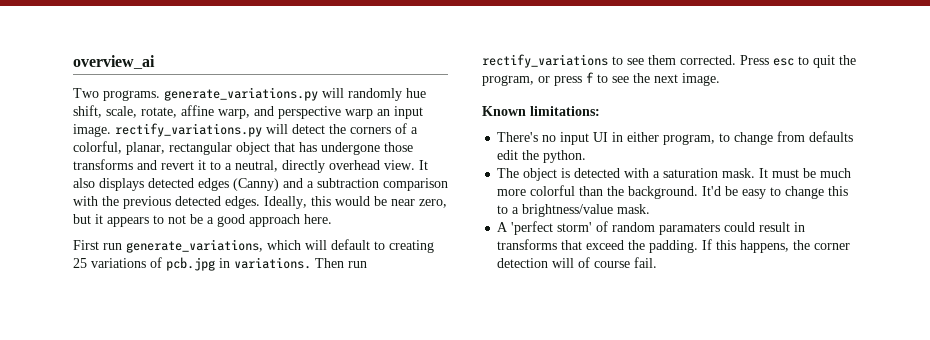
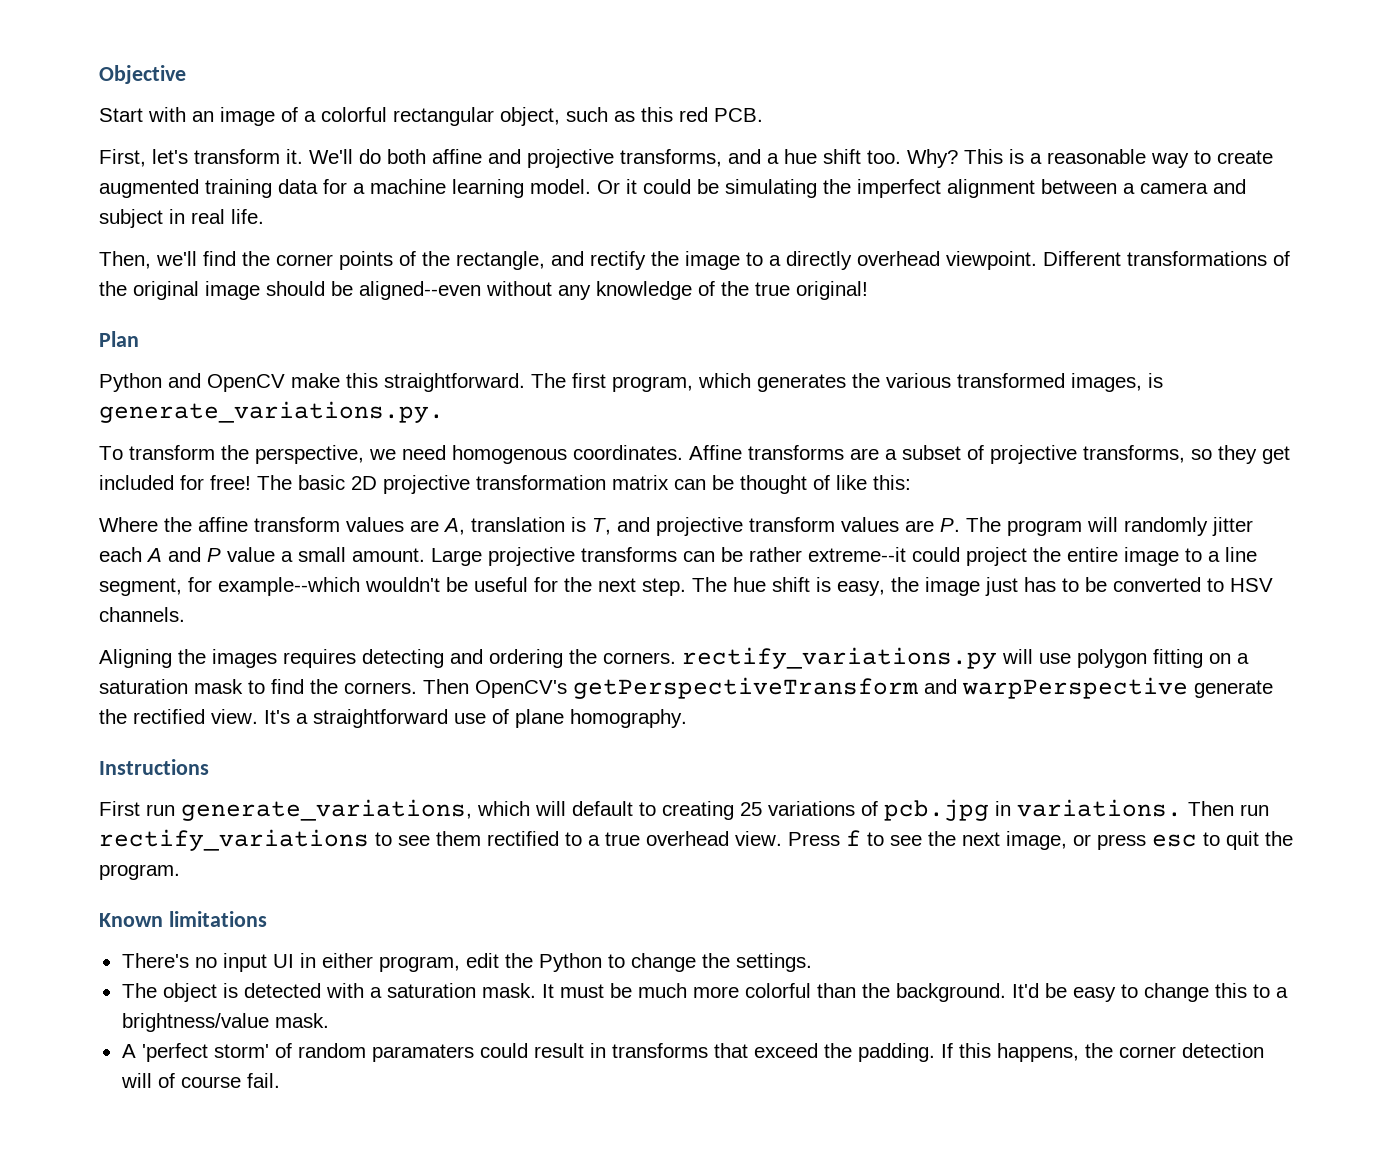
- overview_ai
- Two programs. generate_variations.py will randomly hue shift, scale, rotate, affine warp, and perspective warp an input image. rectify_variations.py will detect the corners of a colorful, planar, rectangular object that has undergone those transforms and revert it to a neutral, directly overhead view. It also displays detected edges (Canny) and a subtraction comparison with the previous detected edges. Ideally, this would be near zero, but it appears to not be a good approach here.
+ Objective
+ Start with an image of a colorful rectangular object, such as this red PCB.
+ First, let's transform it. We'll do both affine and projective transforms, and a hue shift too. Why? This is a reasonable way to create augmented training data for a machine learning model. Or it could be simulating the imperfect alignment between a camera and subject in real life.
+ Then, we'll find the corner points of the rectangle, and rectify the image to a directly overhead viewpoint. Different transformations of the original image should be aligned--even without any knowledge of the true original!
+ Plan
+ Python and OpenCV make this straightforward. The first program, which generates the various transformed images, is generate_variations.py.
+ To transform the perspective, we need homogenous coordinates. Affine transforms are a subset of projective transforms, so they get included for free! The basic 2D projective transformation matrix can be thought of like this:
+ Where the affine transform values are A, translation is T, and projective transform values are P. The program will randomly jitter each A and P value a small amount. Large projective transforms can be rather extreme--it could project the entire image to a line segment, for example--which wouldn't be useful for the next step. The hue shift is easy, the image just has to be converted to HSV channels.
+ Aligning the images requires detecting and ordering the corners. rectify_variations.py will use polygon fitting on a saturation mask to find the corners. Then OpenCV's getPerspectiveTransform and warpPerspective generate the rectified view. It's a straightforward use of plane homography.
+ Instructions
- Then run rectify_variations to see them corrected. Press esc to quit the program, or press f to see the next image.
+ Then run rectify_variations to see them rectified to a true overhead view. Press f to see the next image, or press esc to quit the program.
- Known limitations:
+ Known limitations
- There's no input UI in either program, to change from defaults edit the python.
+ There's no input UI in either program, edit the Python to change the settings.

